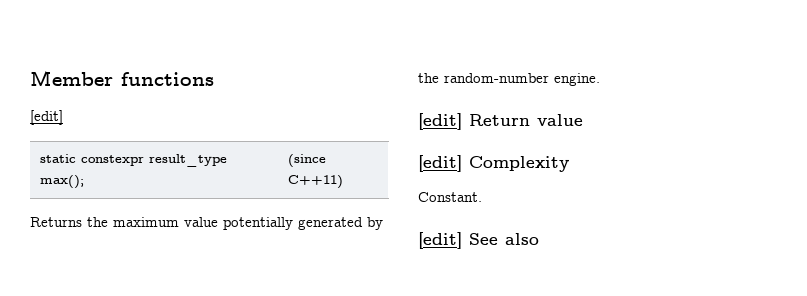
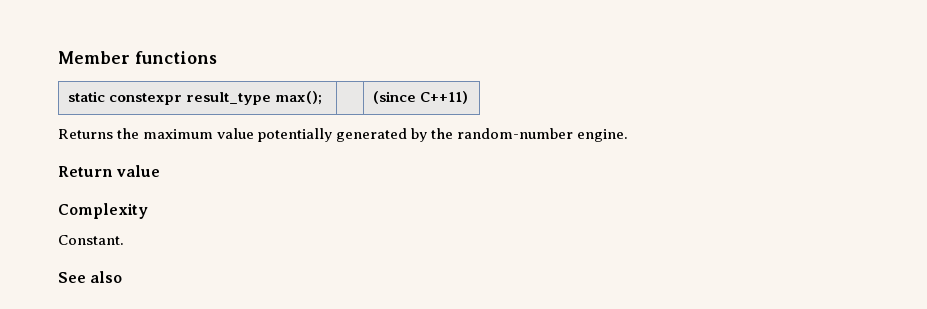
  Member functions
- [edit]
- [edit] Return value
+ Return value
- [edit] Complexity
+ Complexity
- [edit] See also
+ See also

